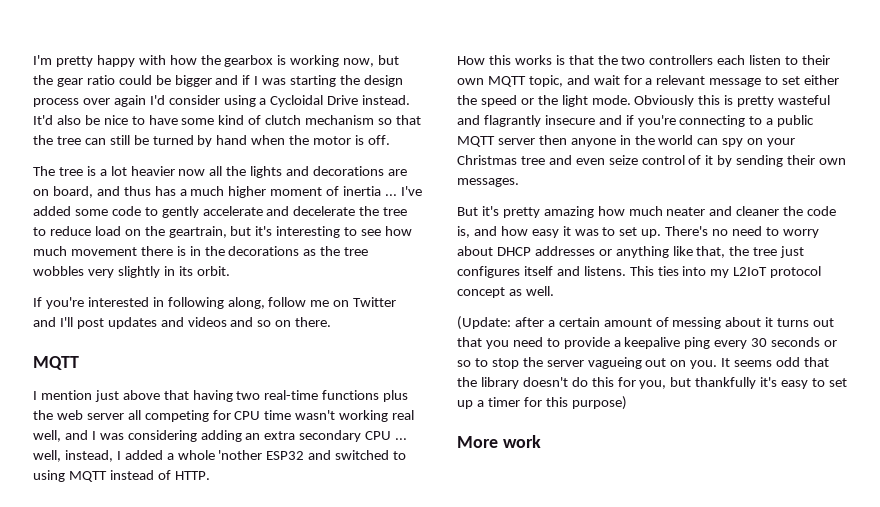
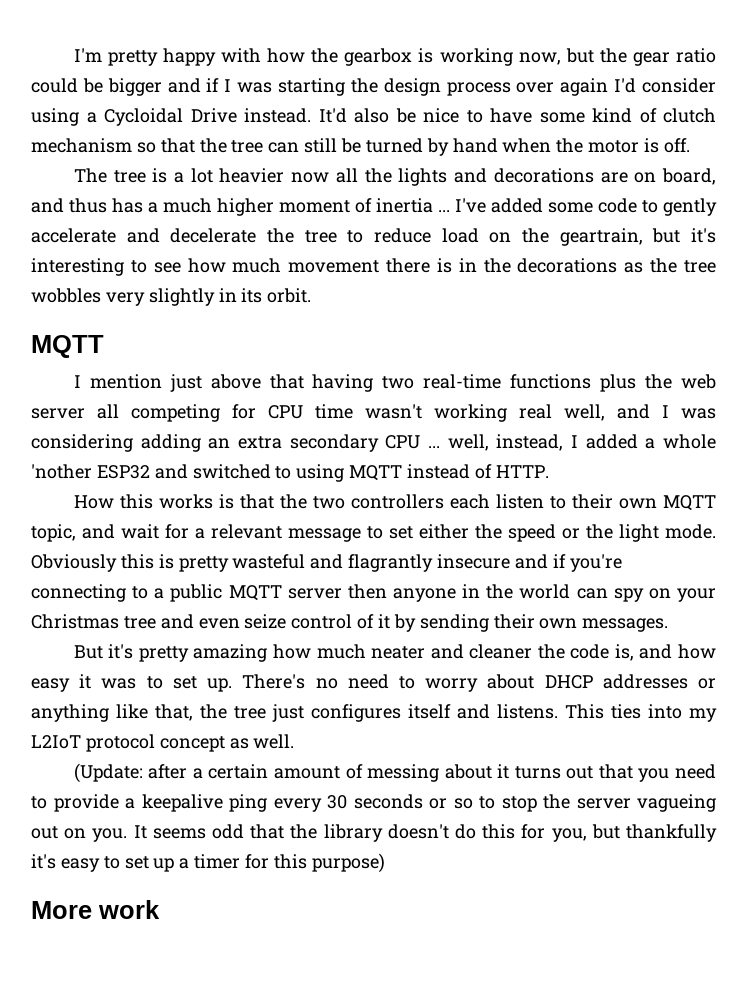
- If you're interested in following along, follow me on Twitter and I'll post updates and videos and so on there.

